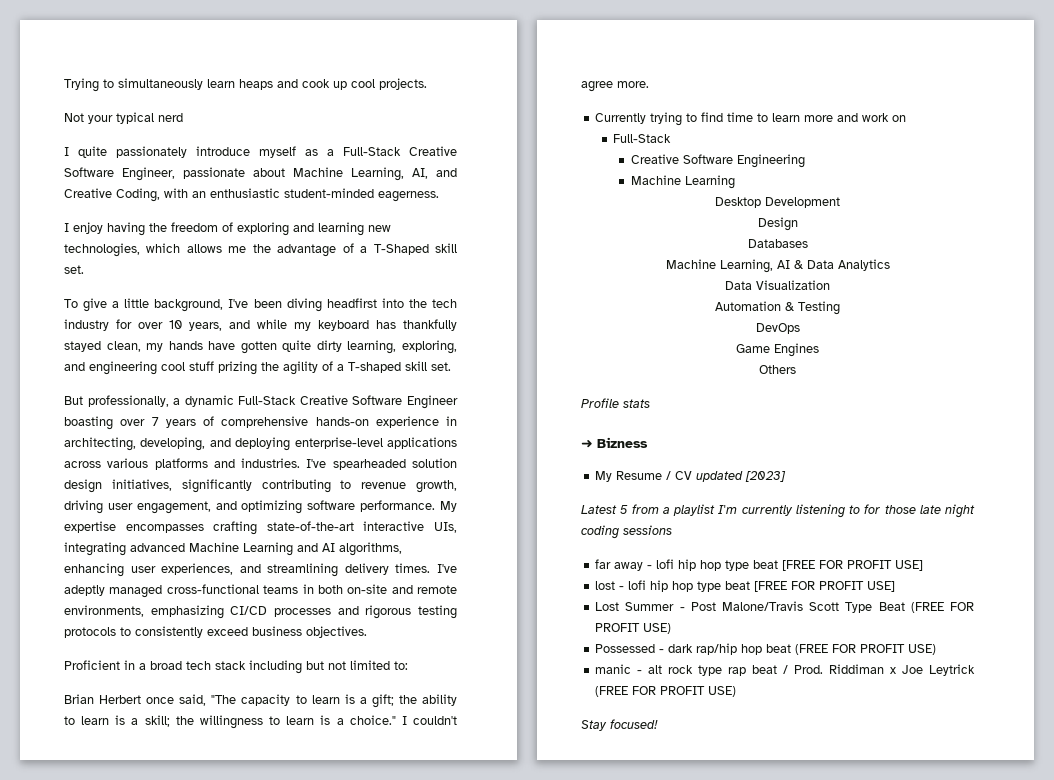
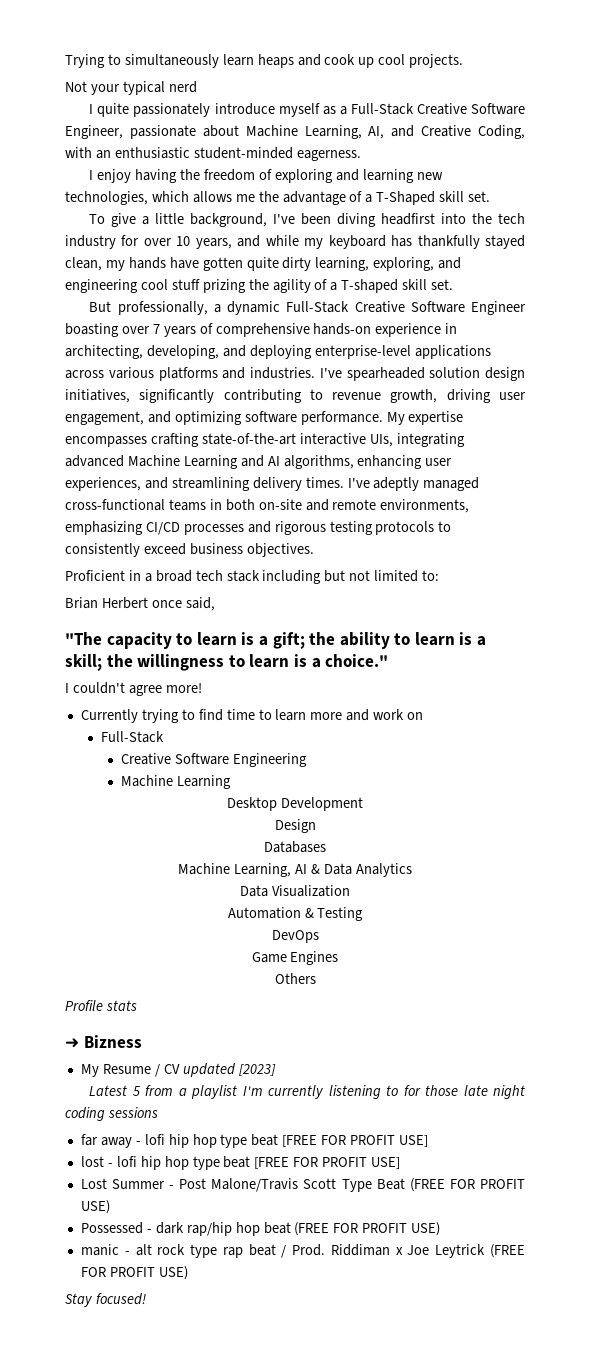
- Brian Herbert once said, "The capacity to learn is a gift; the ability to learn is a skill; the willingness to learn is a choice." I couldn't agree more.
+ Brian Herbert once said,
+ "The capacity to learn is a gift; the ability to learn is a skill; the willingness to learn is a choice."
+ I couldn't agree more!

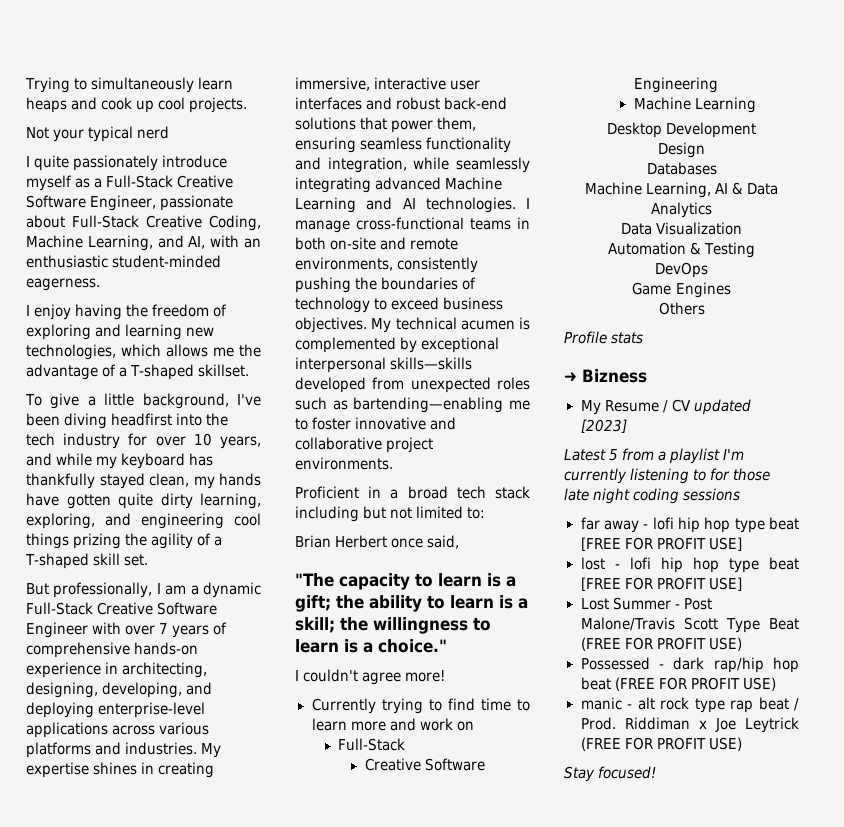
- I quite passionately introduce myself as a Full-Stack Creative Software Engineer, passionate about Machine Learning, AI, and Creative Coding, with an enthusiastic student-minded eagerness.
+ I quite passionately introduce myself as a Full-Stack Creative Software Engineer, passionate about Full-Stack Creative Coding, Machine Learning, and AI, with an enthusiastic student-minded eagerness.
- I enjoy having the freedom of exploring and learning new technologies, which allows me the advantage of a T-Shaped skill set.
+ I enjoy having the freedom of exploring and learning new technologies, which allows me the advantage of a T-shaped skillset.
- To give a little background, I've been diving headfirst into the tech industry for over 10 years, and while my keyboard has thankfully stayed clean, my hands have gotten quite dirty learning, exploring, and engineering cool stuff prizing the agility of a T-shaped skill set.
+ To give a little background, I've been diving headfirst into the tech industry for over 10 years, and while my keyboard has thankfully stayed clean, my hands have gotten quite dirty learning, exploring, and engineering cool things prizing the agility of a T-shaped skill set.
- But professionally, a dynamic Full-Stack Creative Software Engineer boasting over 7 years of comprehensive hands-on experience in architecting, developing, and deploying enterprise-level applications across various platforms and industries.
+ But professionally, I am a dynamic Full-Stack Creative Software Engineer with over 7 years of comprehensive hands-on experience in architecting, designing, developing, and deploying enterprise-level applications across various platforms and industries.
- I've spearheaded solution design initiatives, significantly contributing to revenue growth, driving user engagement, and optimizing software performance. My expertise encompasses crafting state-of-the-art interactive UIs, integrating advanced Machine Learning and AI algorithms, enhancing user experiences, and streamlining delivery times. I've adeptly managed cross-functional teams in both on-site and remote environments, emphasizing CI/CD processes and rigorous testing protocols to consistently exceed business objectives.
+ My expertise shines in creating immersive, interactive user interfaces and robust back-end solutions that power them, ensuring seamless functionality and integration, while seamlessly integrating advanced Machine Learning and AI technologies. I manage cross-functional teams in both on-site and remote environments, consistently pushing the boundaries of technology to exceed business objectives. My technical acumen is complemented by exceptional interpersonal skills—skills developed from unexpected roles such as bartending—enabling me to foster innovative and collaborative project environments.

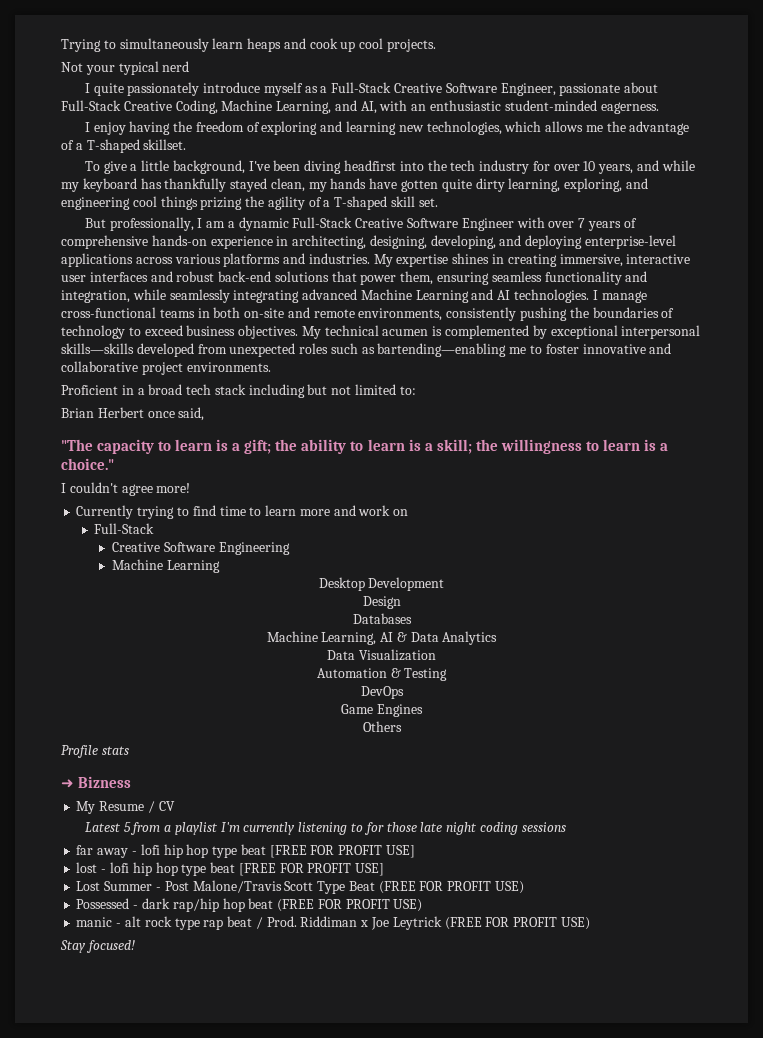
- My Resume / CV updated [2023]
+ My Resume / CV

